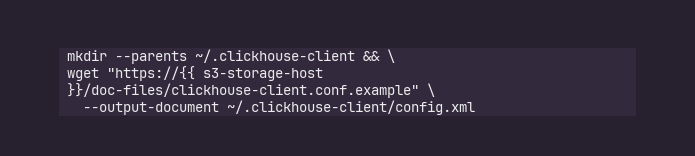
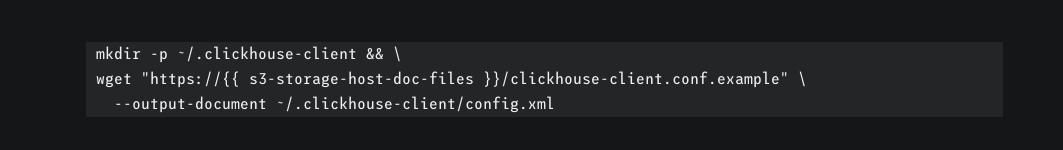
- mkdir --parents ~/.clickhouse-client && \
+ mkdir -p ~/.clickhouse-client && \
- wget "https://{{ s3-storage-host }}/doc-files/clickhouse-client.conf.example" \
+ wget "https://{{ s3-storage-host-doc-files }}/clickhouse-client.conf.example" \

